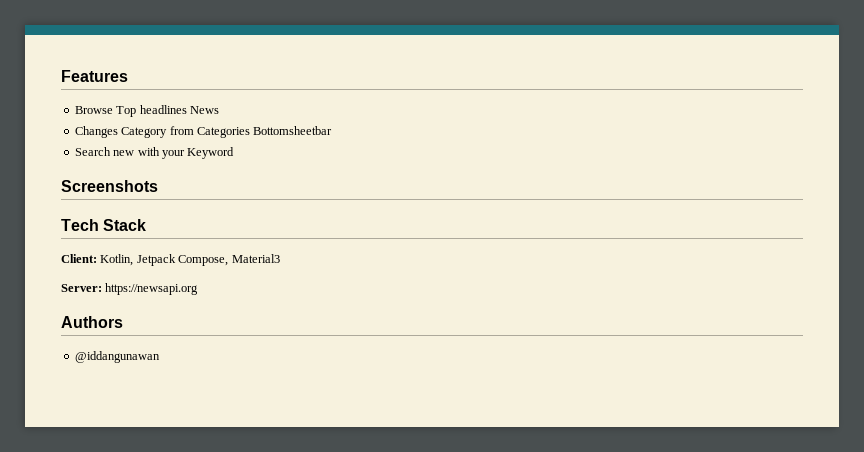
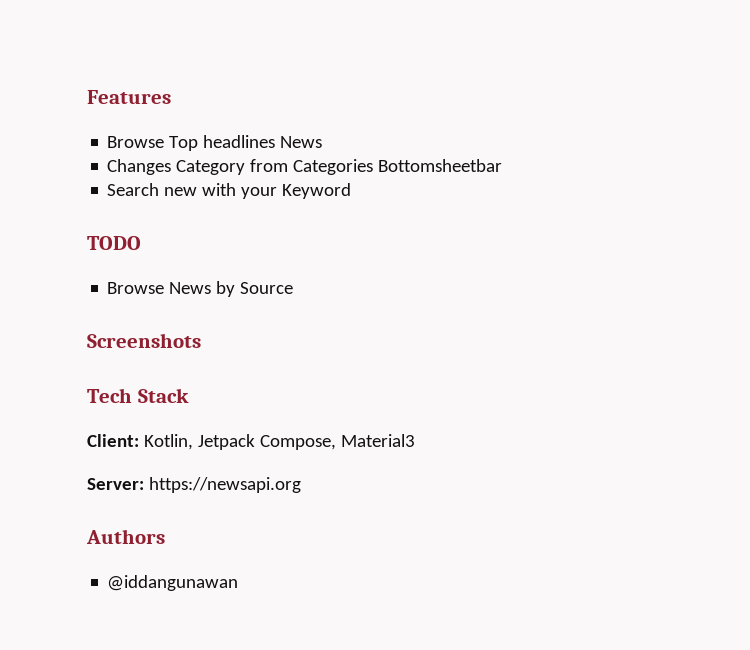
+ TODO
+ Browse News by Source

